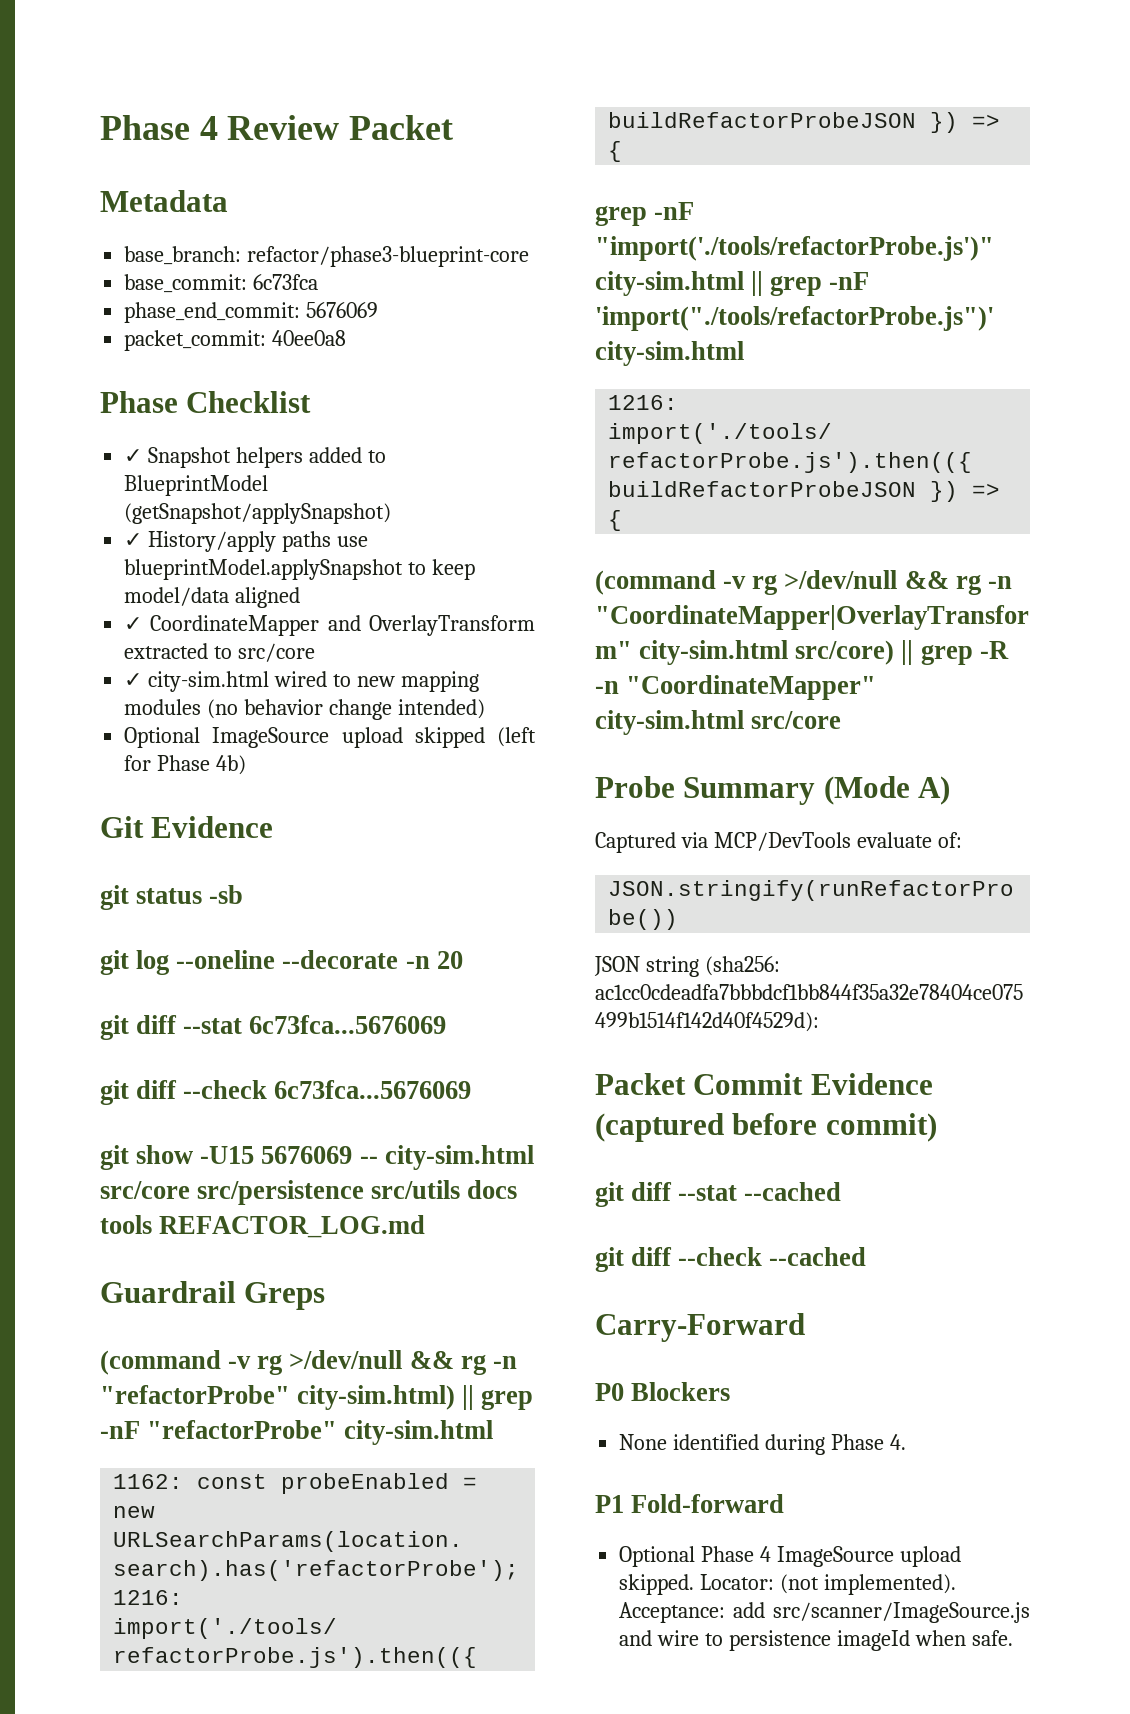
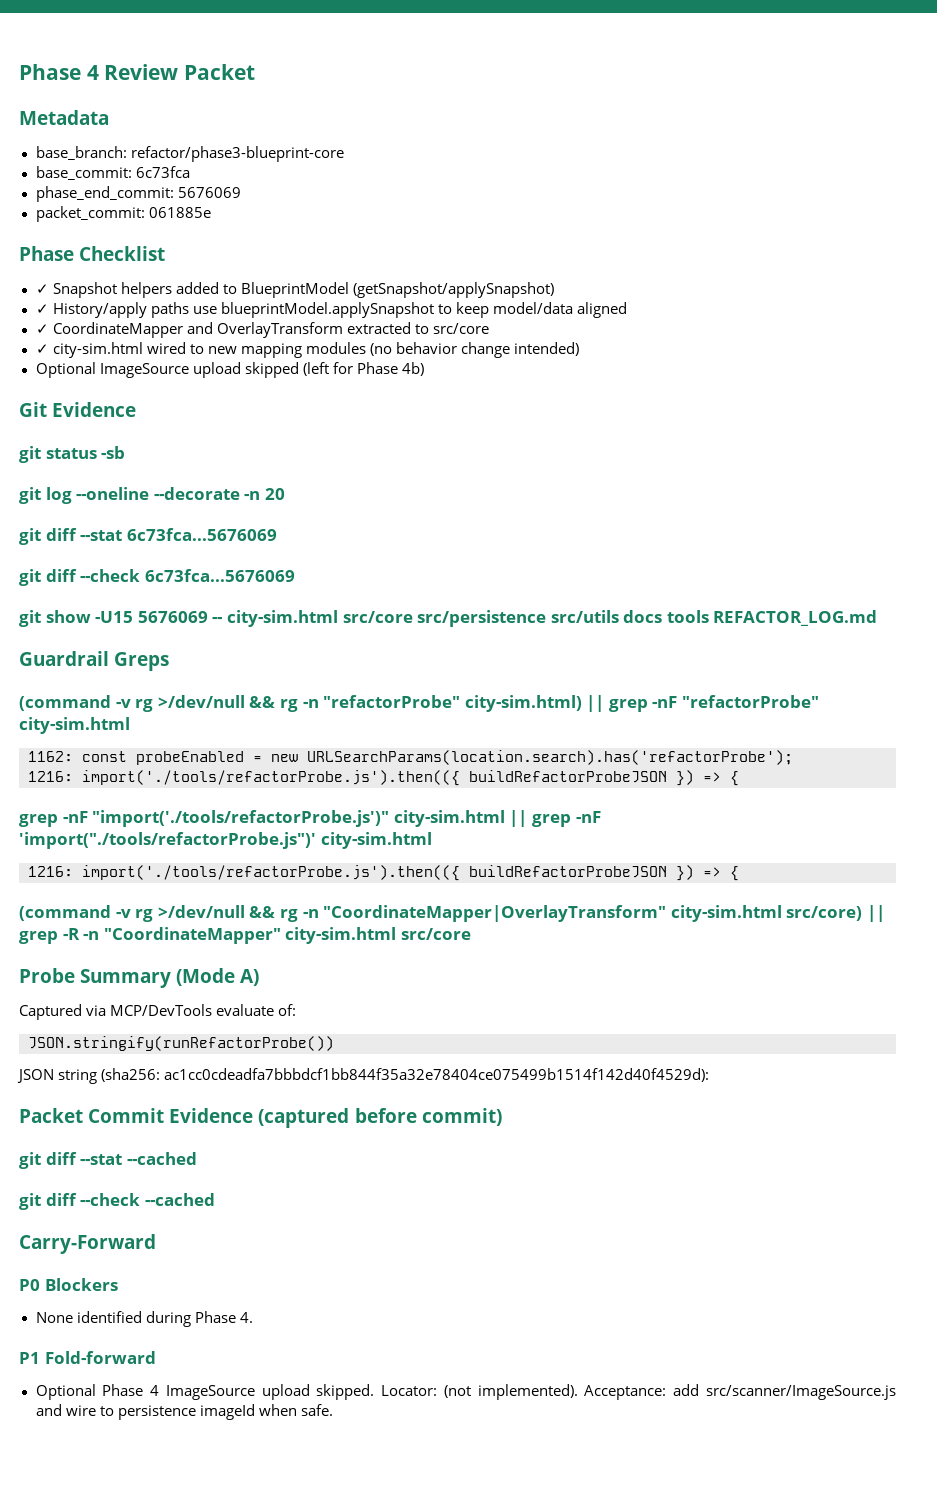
- packet_commit: 40ee0a8
+ packet_commit: 061885e

